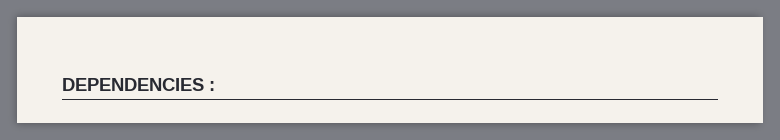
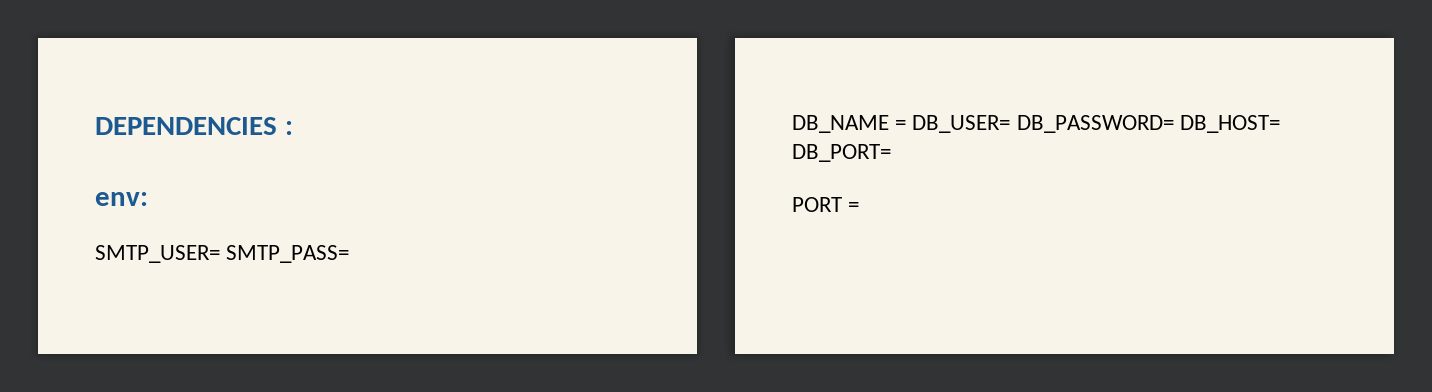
+ env:
+ SMTP_USER= SMTP_PASS=
+ DB_NAME = DB_USER= DB_PASSWORD= DB_HOST= DB_PORT=
+ PORT =

